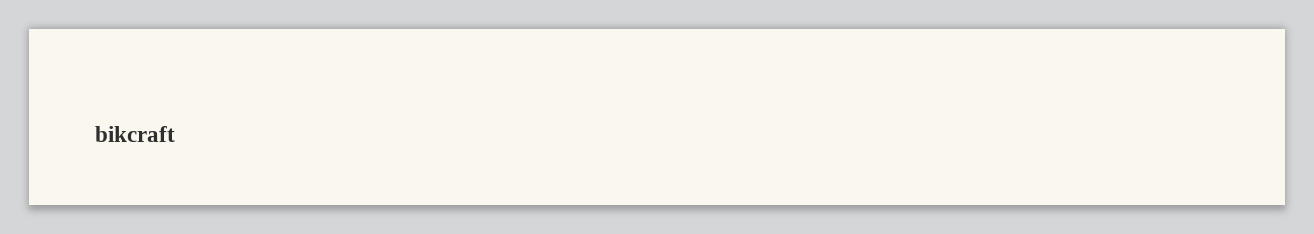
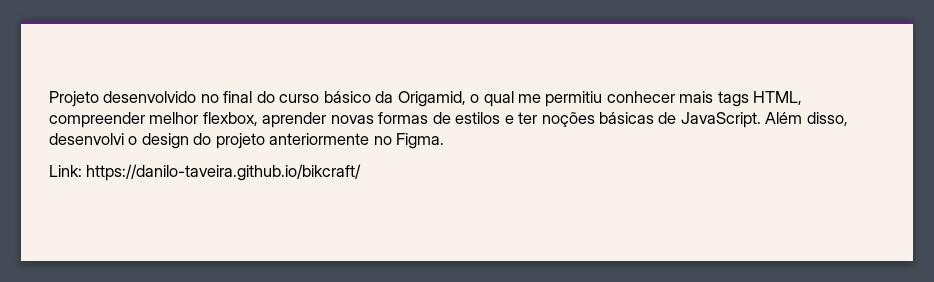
- bikcraft
+ Projeto desenvolvido no final do curso básico da Origamid, o qual me permitiu conhecer mais tags HTML, compreender melhor flexbox, aprender novas formas de estilos e ter noções básicas de JavaScript. Além disso, desenvolvi o design do projeto anteriormente no Figma.
+ Link: https://danilo-taveira.github.io/bikcraft/

